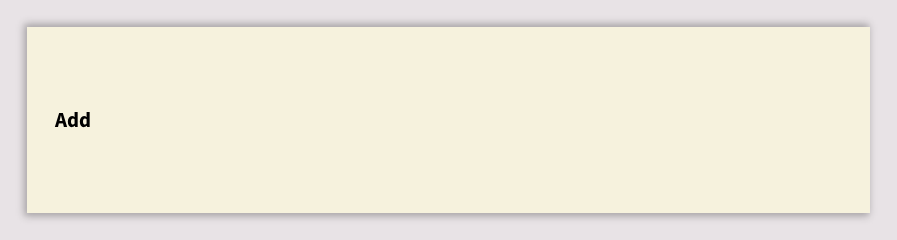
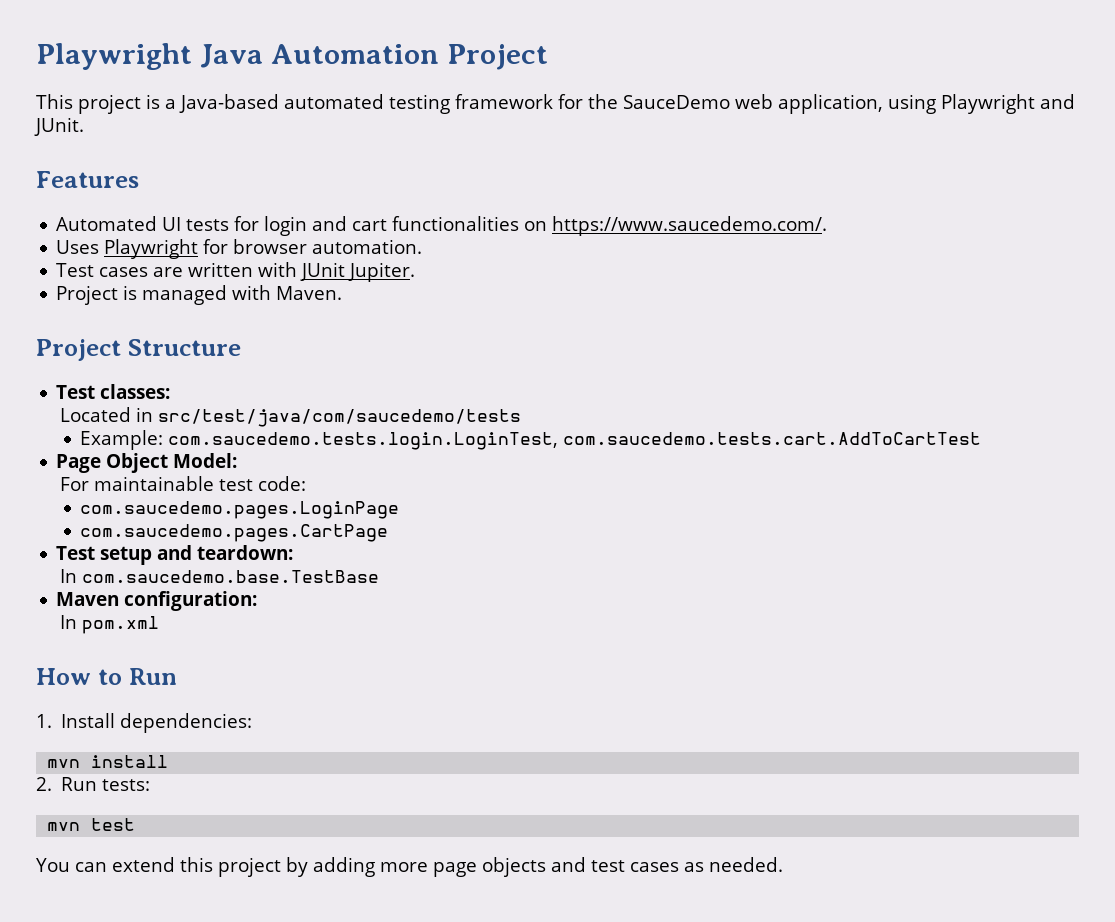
- Add
+ Playwright Java Automation Project
+ This project is a Java-based automated testing framework for the SauceDemo web application, using Playwright and JUnit.
+ Features
+ Automated UI tests for login and cart functionalities on https://www.saucedemo.com/.
+ Uses Playwright for browser automation.
+ Test cases are written with JUnit Jupiter.
+ Project is managed with Maven.
+ Project Structure
+ Test classes:
+ Located in src/test/java/com/saucedemo/tests
+ Example: com.saucedemo.tests.login.LoginTest, com.saucedemo.tests.cart.AddToCartTest
+ Page Object Model:
+ For maintainable test code:
+ com.saucedemo.pages.LoginPage
+ com.saucedemo.pages.CartPage
+ Test setup and teardown:
+ In com.saucedemo.base.TestBase
+ Maven configuration:
+ In pom.xml
+ How to Run
+ 1. Install dependencies:
+ mvn install
+ 2. Run tests:
+ mvn test
+ You can extend this project by adding more page objects and test cases as needed.

